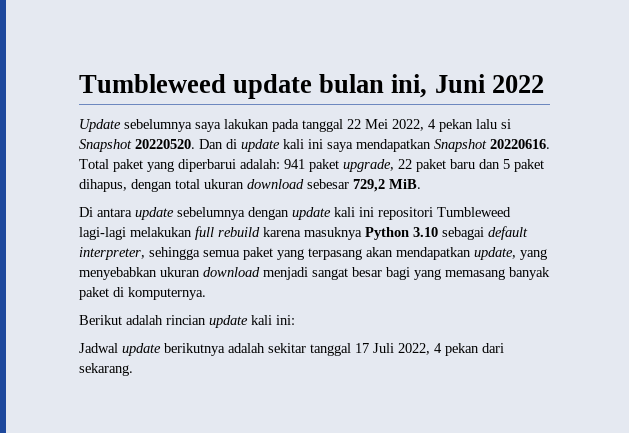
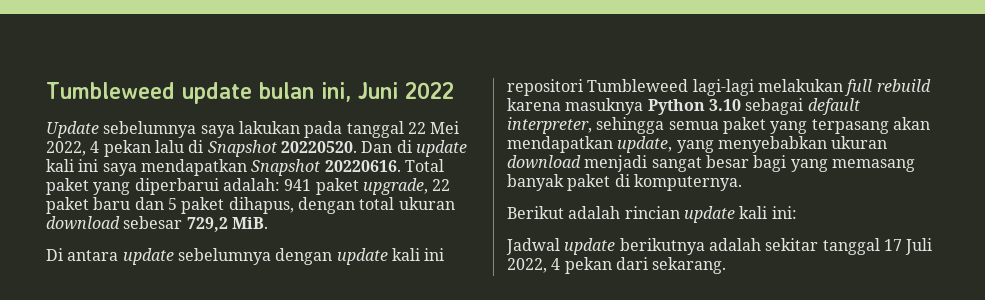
- Update sebelumnya saya lakukan pada tanggal 22 Mei 2022, 4 pekan lalu si Snapshot 20220520.
+ Update sebelumnya saya lakukan pada tanggal 22 Mei 2022, 4 pekan lalu di Snapshot 20220520.

